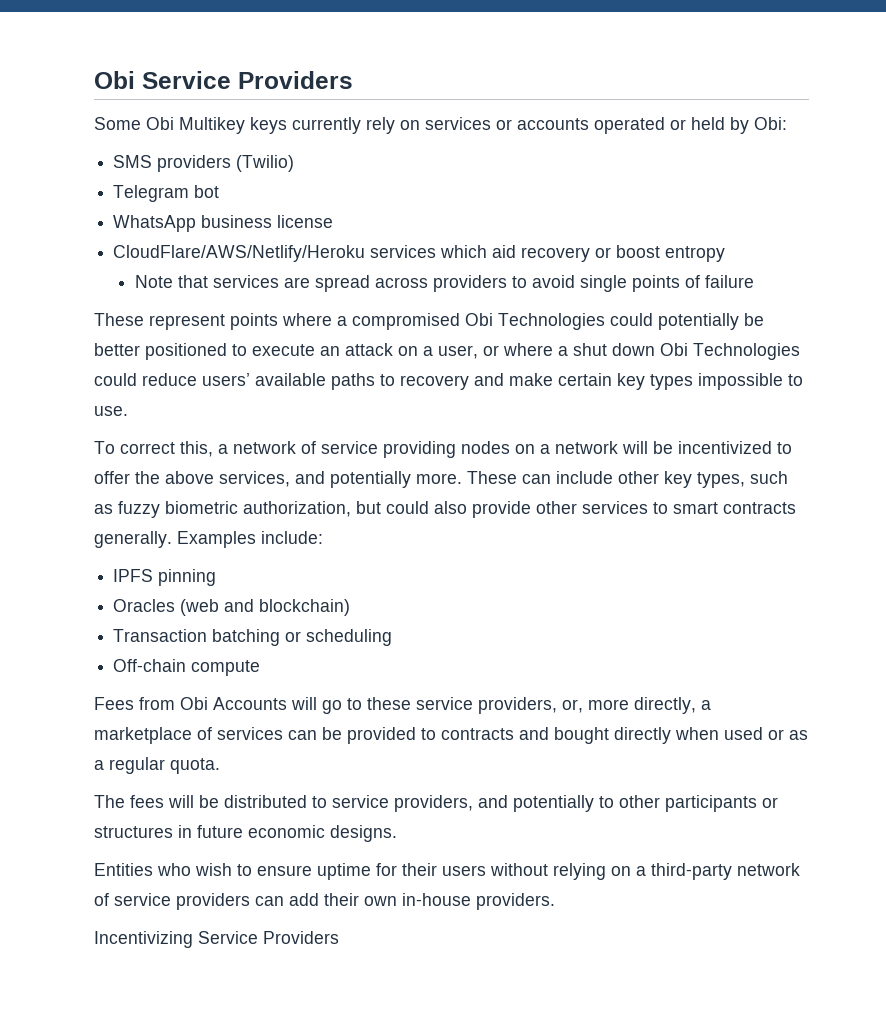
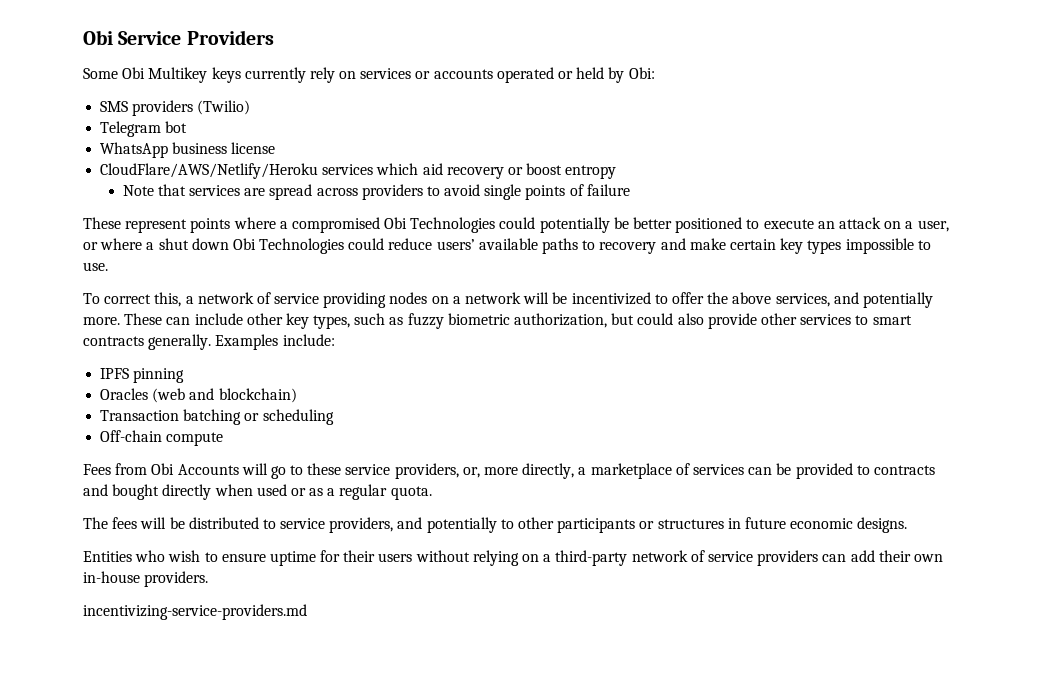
- Incentivizing Service Providers
+ incentivizing-service-providers.md

